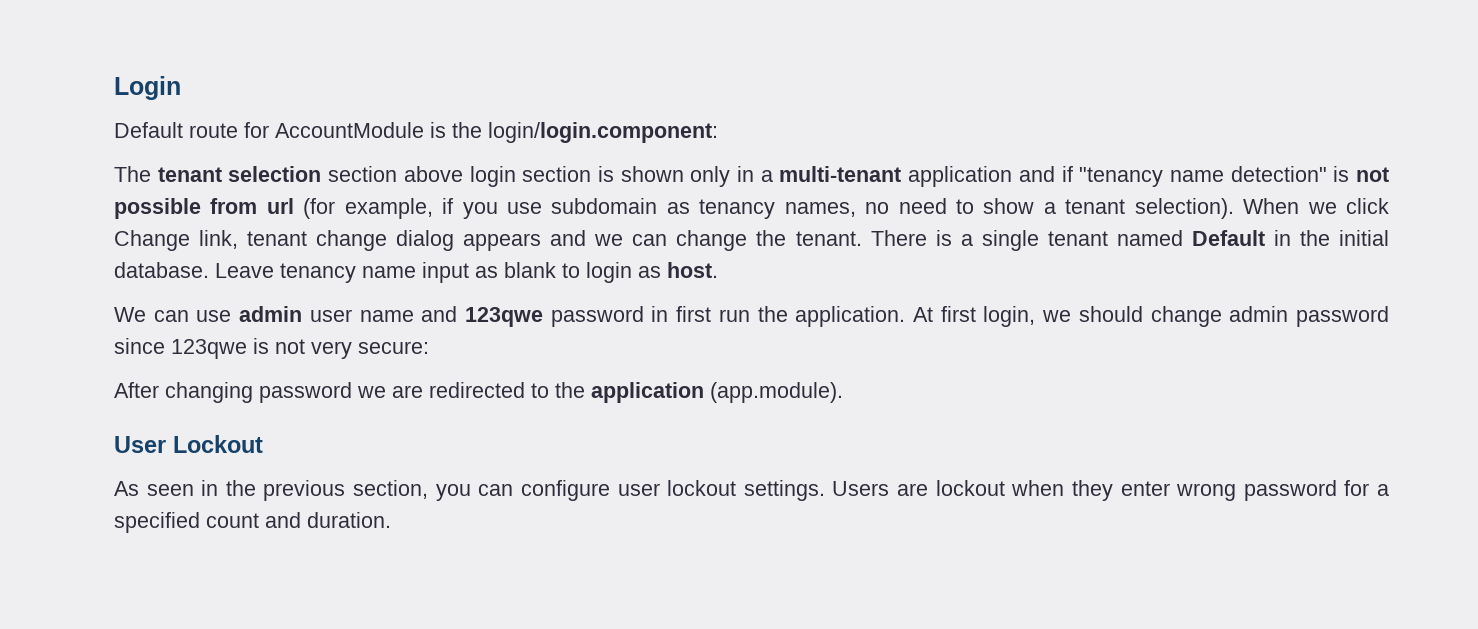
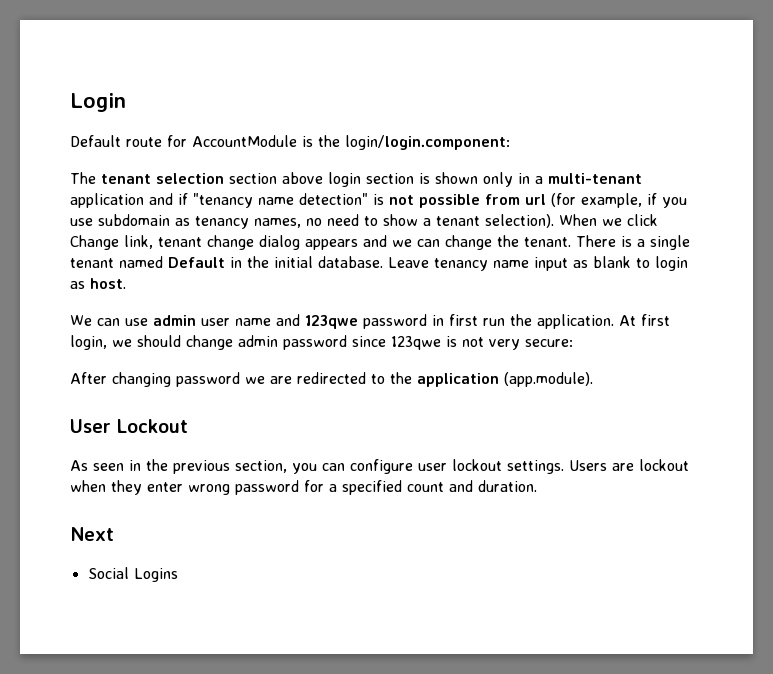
+ Next
+ Social Logins

